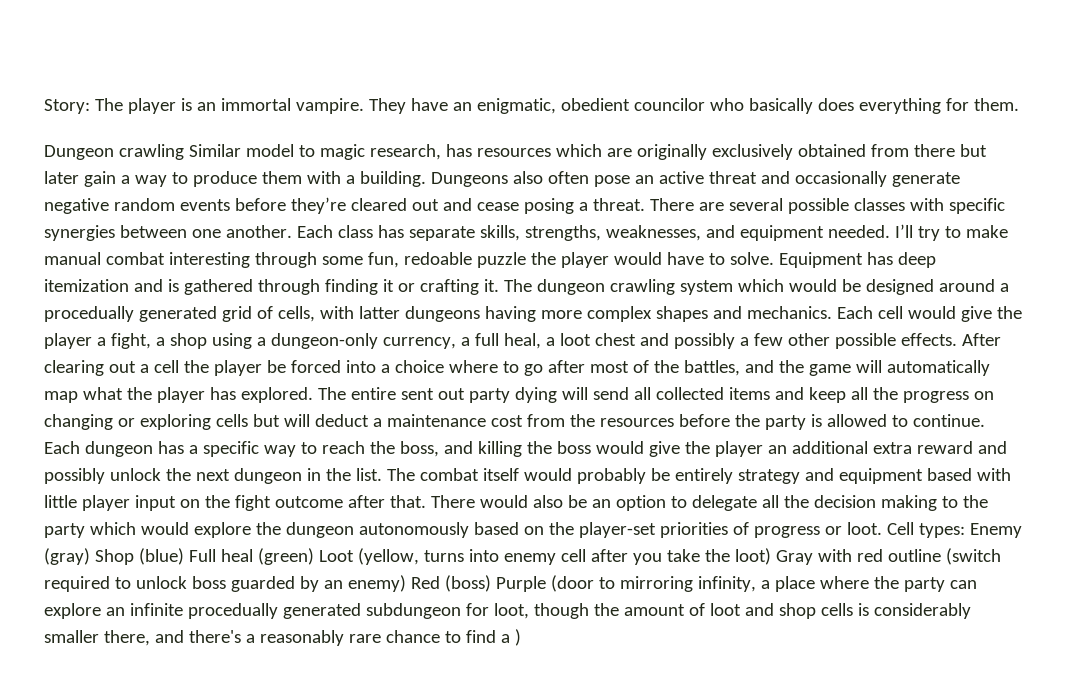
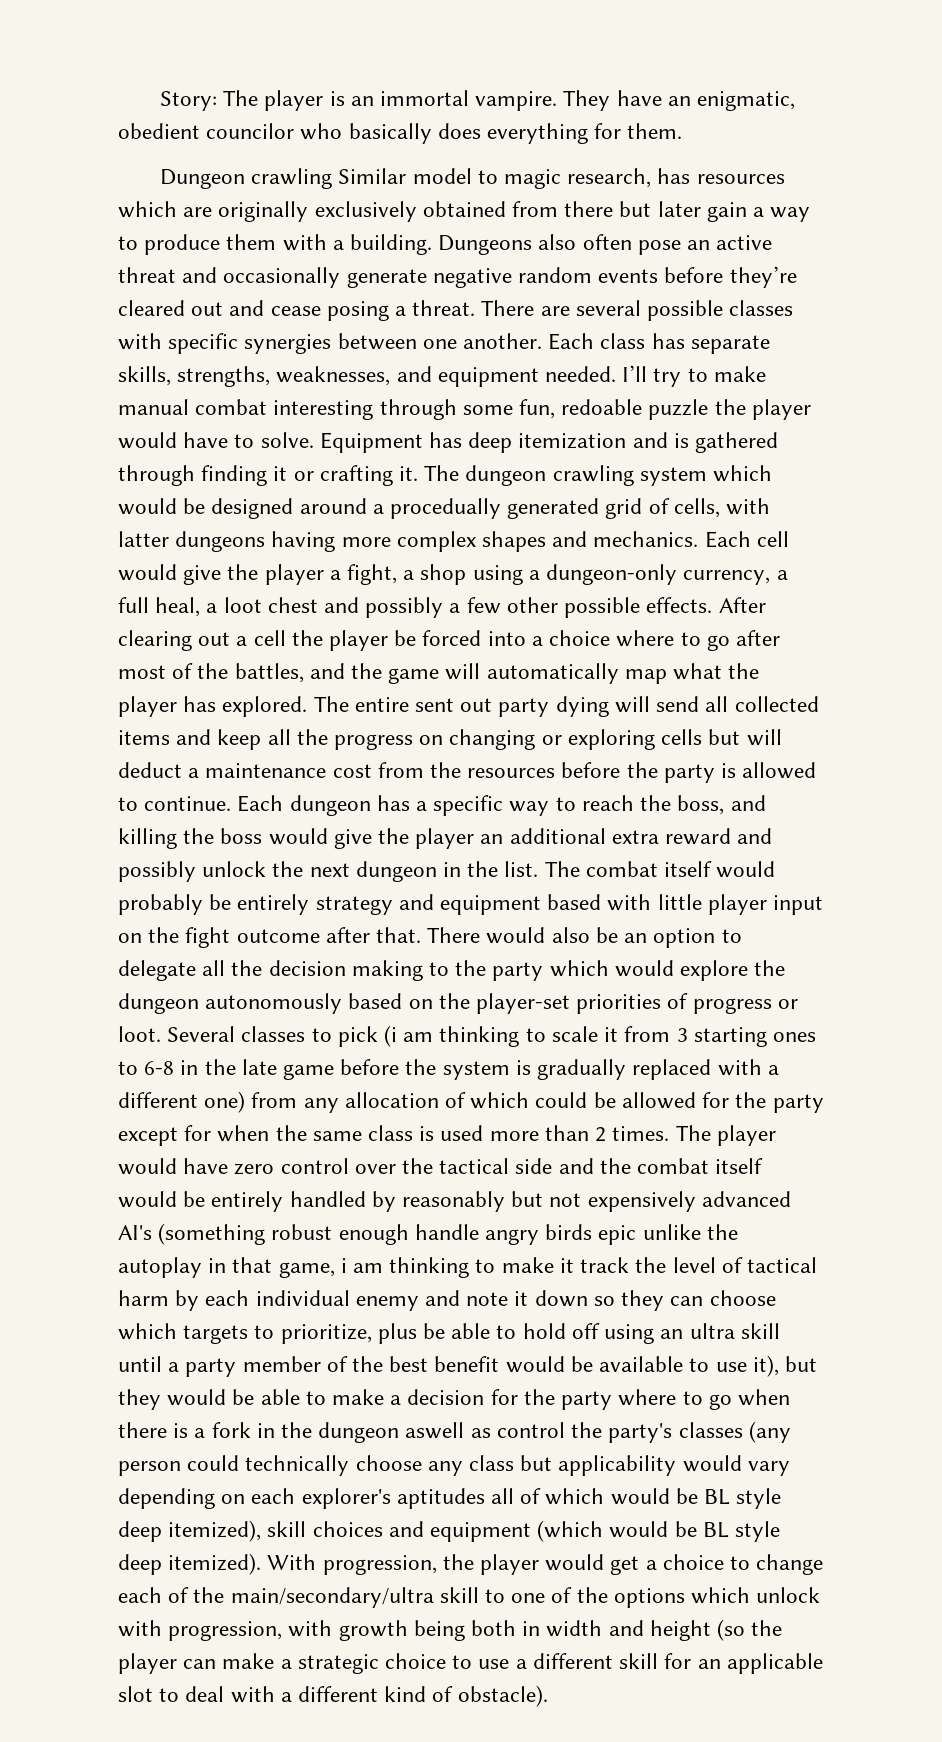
- Cell types: Enemy (gray) Shop (blue) Full heal (green) Loot (yellow, turns into enemy cell after you take the loot) Gray with red outline (switch required to unlock boss guarded by an enemy) Red (boss) Purple (door to mirroring infinity, a place where the party can explore an infinite procedually generated subdungeon for loot, though the amount of loot and shop cells is considerably smaller there, and there's a reasonably rare chance to find a )
+ Several classes to pick (i am thinking to scale it from 3 starting ones to 6-8 in the late game before the system is gradually replaced with a different one) from any allocation of which could be allowed for the party except for when the same class is used more than 2 times. The player would have zero control over the tactical side and the combat itself would be entirely handled by reasonably but not expensively advanced AI's (something robust enough handle angry birds epic unlike the autoplay in that game, i am thinking to make it track the level of tactical harm by each individual enemy and note it down so they can choose which targets to prioritize, plus be able to hold off using an ultra skill until a party member of the best benefit would be available to use it), but they would be able to make a decision for the party where to go when there is a fork in the dungeon aswell as control the party's classes (any person could technically choose any class but applicability would vary depending on each explorer's aptitudes all of which would be BL style deep itemized), skill choices and equipment (which would be BL style deep itemized). With progression, the player would get a choice to change each of the main/secondary/ultra skill to one of the options which unlock with progression, with growth being both in width and height (so the player can make a strategic choice to use a different skill for an applicable slot to deal with a different kind of obstacle).

